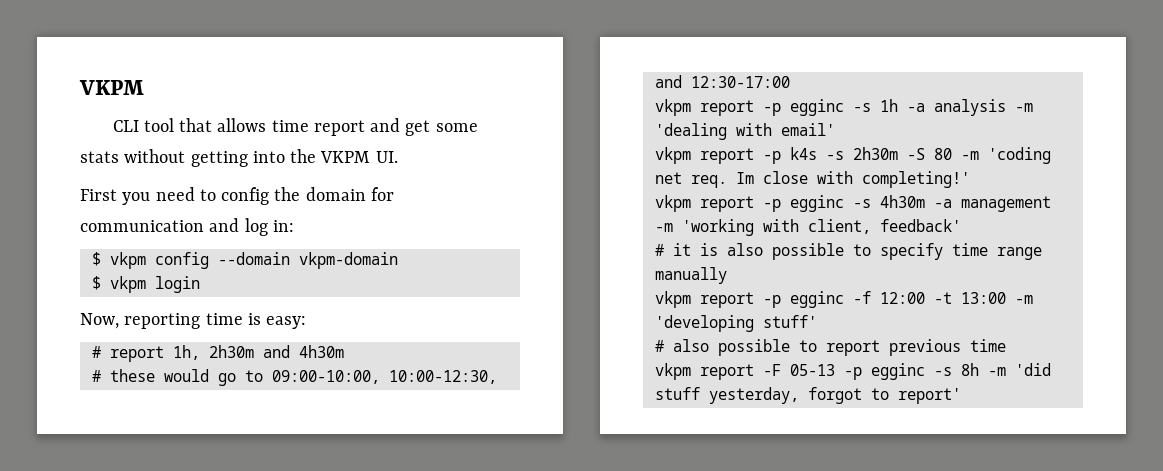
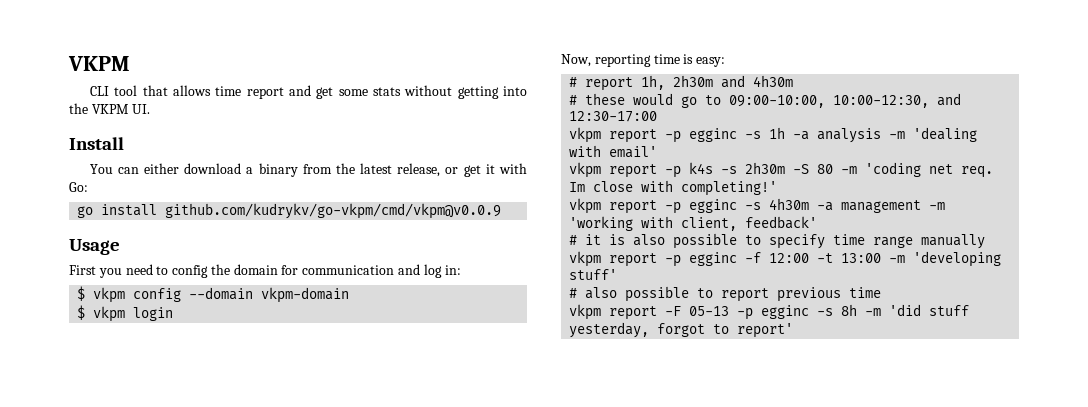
+ Install
+ You can either download a binary from the latest release, or get it with Go:
+ go install github.com/kudrykv/go-vkpm/cmd/vkpm@v0.0.9
+ Usage

